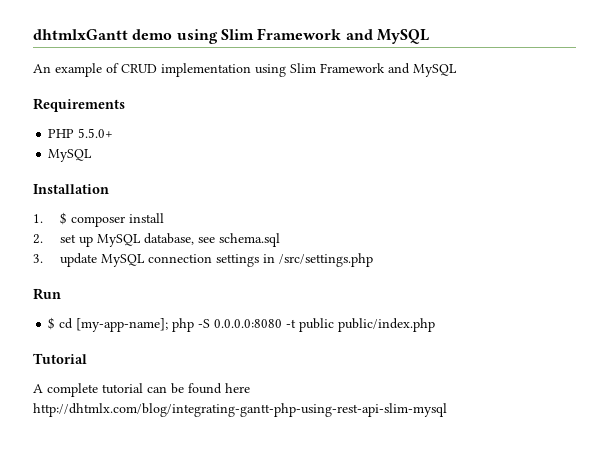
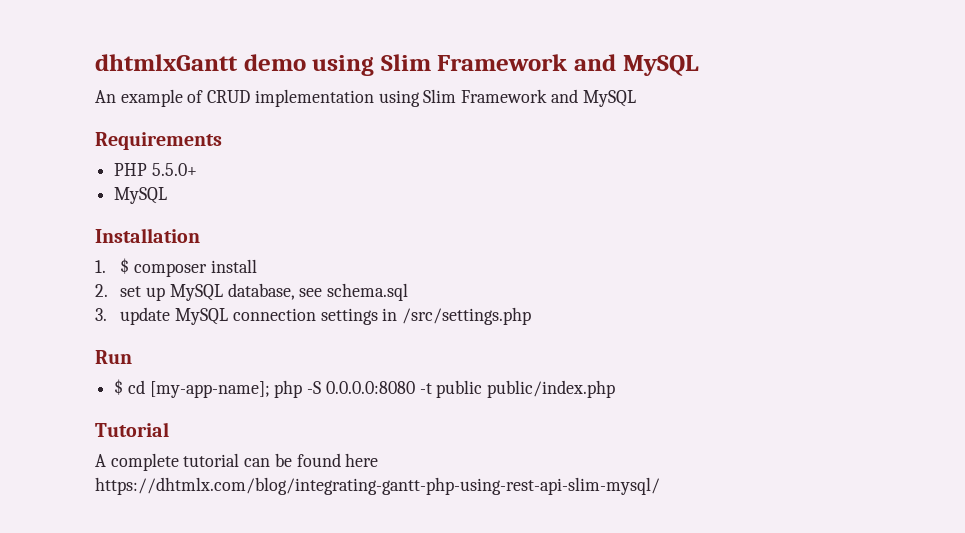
- A complete tutorial can be found here http://dhtmlx.com/blog/integrating-gantt-php-using-rest-api-slim-mysql
+ A complete tutorial can be found here https://dhtmlx.com/blog/integrating-gantt-php-using-rest-api-slim-mysql/

